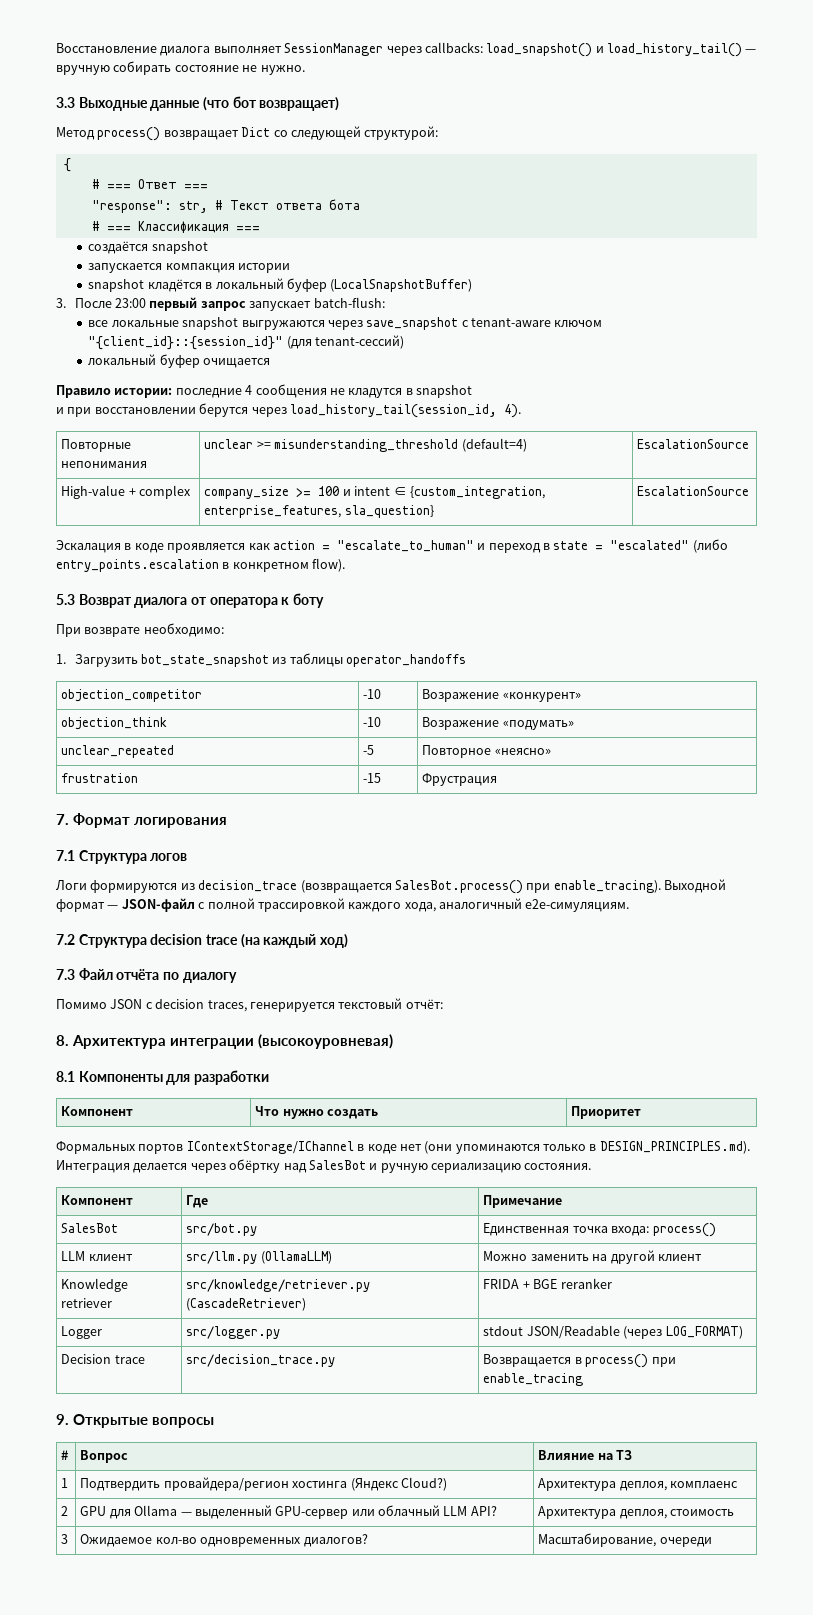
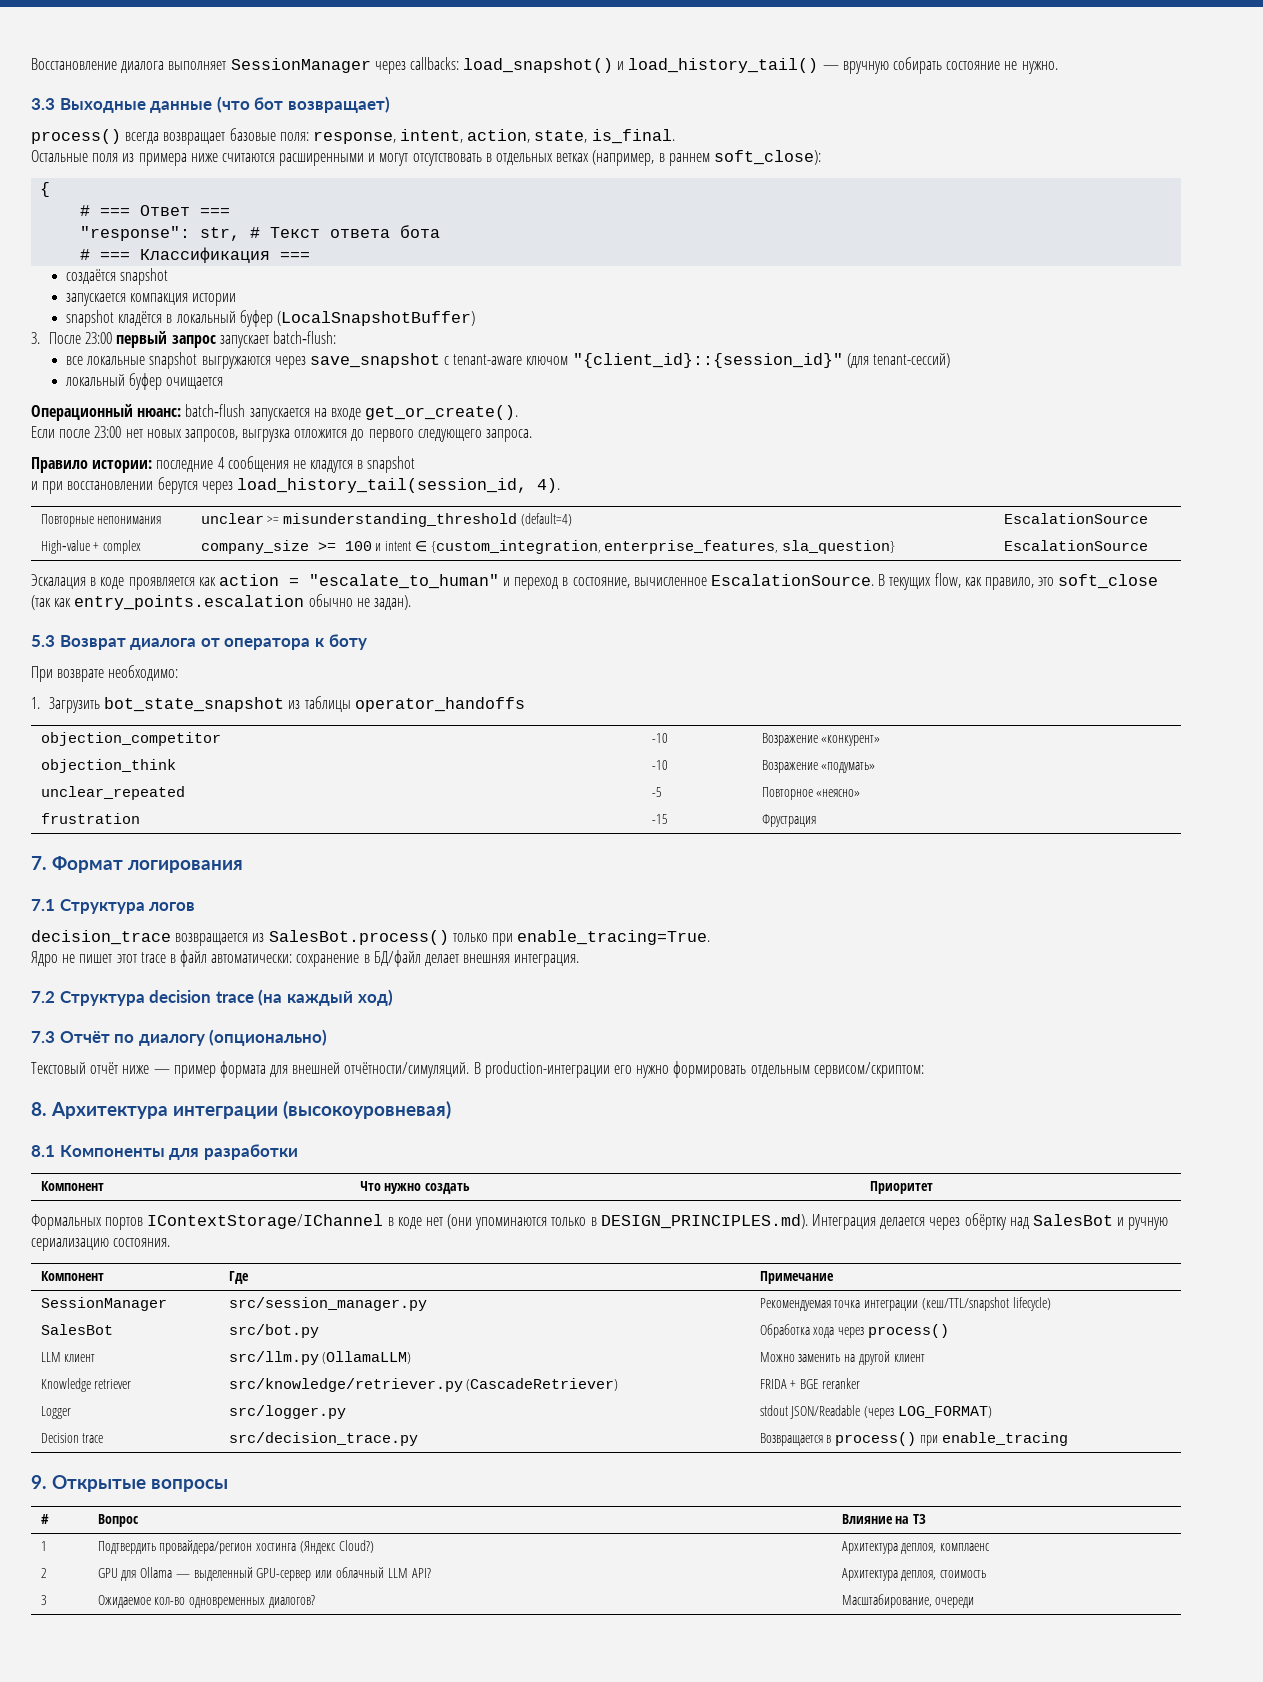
- Метод process() возвращает Dict со следующей структурой:
+ process() всегда возвращает базовые поля: response, intent, action, state, is_final.
+ Остальные поля из примера ниже считаются расширенными и могут отсутствовать в отдельных ветках (например, в раннем soft_close):
+ Операционный нюанс: batch‑flush запускается на входе get_or_create().
+ Если после 23:00 нет новых запросов, выгрузка отложится до первого следующего запроса.
- Эскалация в коде проявляется как action = "escalate_to_human" и переход в state = "escalated" (либо entry_points.escalation в конкретном flow).
+ Эскалация в коде проявляется как action = "escalate_to_human" и переход в состояние, вычисленное EscalationSource. В текущих flow, как правило, это soft_close (так как entry_points.escalation обычно не задан).
- Логи формируются из decision_trace (возвращается SalesBot.process() при enable_tracing). Выходной формат — JSON-файл с полной трассировкой каждого хода, аналогичный e2e-симуляциям.
+ decision_trace возвращается из SalesBot.process() только при enable_tracing=True.
+ Ядро не пишет этот trace в файл автоматически: сохранение в БД/файл делает внешняя интеграция.
- 7.3 Файл отчёта по диалогу
- Помимо JSON с decision traces, генерируется текстовый отчёт:
+ 7.3 Отчёт по диалогу (опционально)
+ Текстовый отчёт ниже — пример формата для внешней отчётности/симуляций. В production-интеграции его нужно формировать отдельным сервисом/скриптом:
+ SessionManager | src/session_manager.py | Рекомендуемая точка интеграции (кеш/TTL/snapshot lifecycle)
- SalesBot | src/bot.py | Единственная точка входа: process()
+ SalesBot | src/bot.py | Обработка хода через process()

